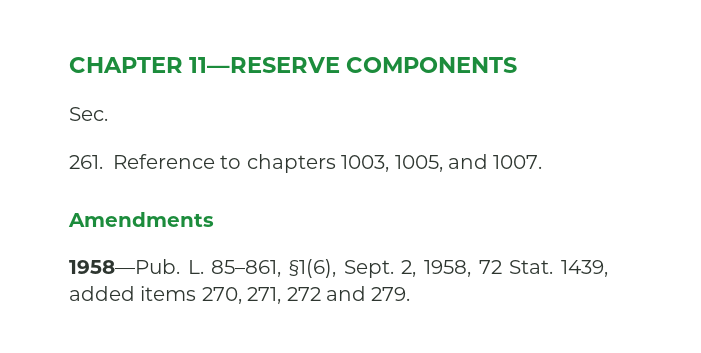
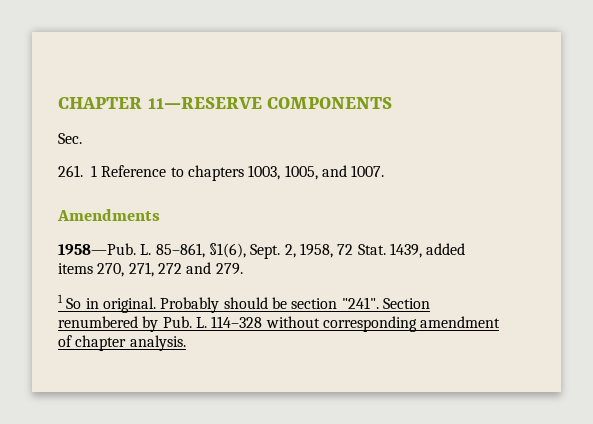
- 261. Reference to chapters 1003, 1005, and 1007.
+ 261. 1 Reference to chapters 1003, 1005, and 1007.
+ 1 So in original. Probably should be section "241". Section renumbered by Pub. L. 114–328 without corresponding amendment of chapter analysis.

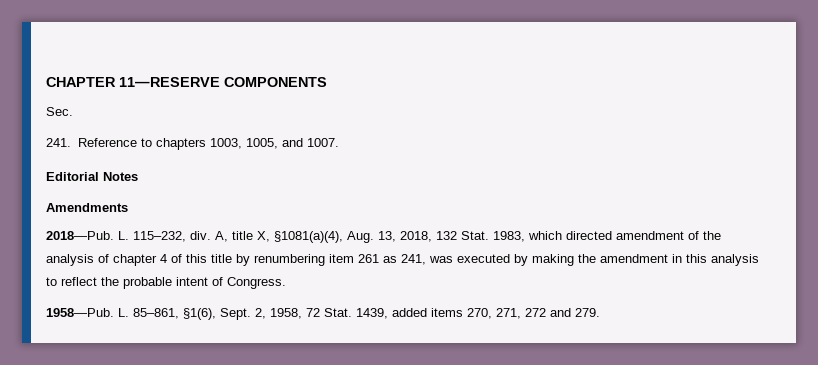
- 261. 1 Reference to chapters 1003, 1005, and 1007.
+ 241. Reference to chapters 1003, 1005, and 1007.
+ Editorial Notes
+ 2018—Pub. L. 115–232, div. A, title X, §1081(a)(4), Aug. 13, 2018, 132 Stat. 1983, which directed amendment of the analysis of chapter 4 of this title by renumbering item 261 as 241, was executed by making the amendment in this analysis to reflect the probable intent of Congress.
- 1 So in original. Probably should be section "241". Section renumbered by Pub. L. 114–328 without corresponding amendment of chapter analysis.

